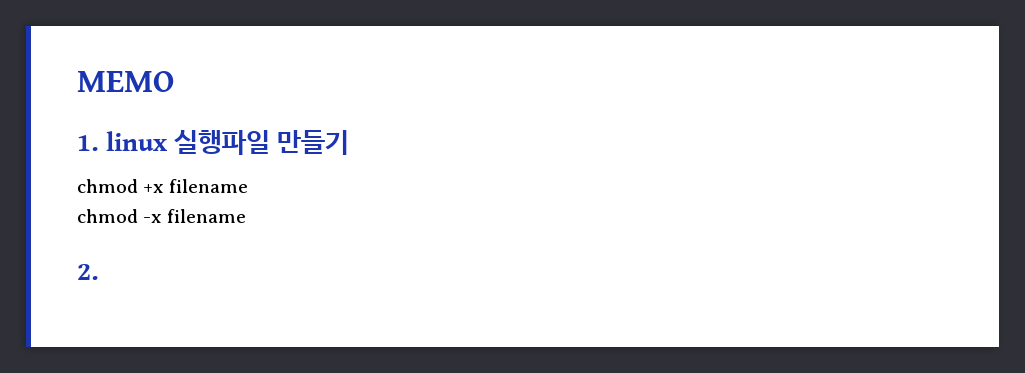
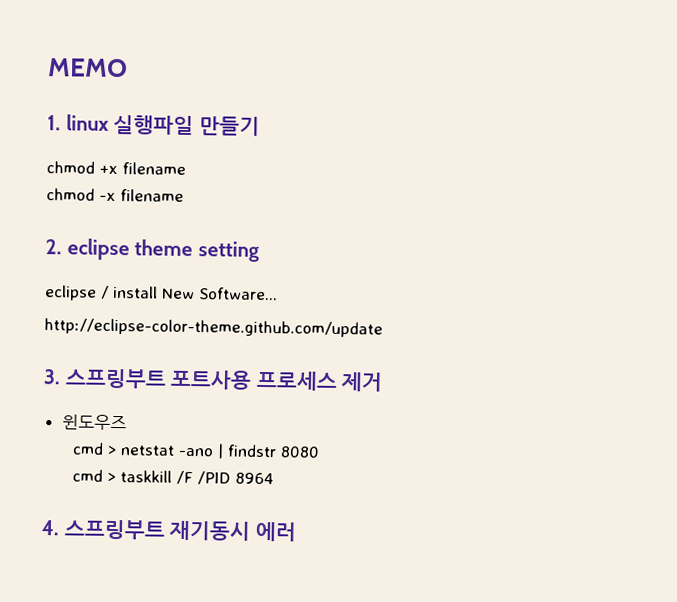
- 2.
+ 2. eclipse theme setting
+ eclipse / install New Software...
+ http://eclipse-color-theme.github.com/update
+ 3. 스프링부트 포트사용 프로세스 제거
+ 윈도우즈
+ cmd > netstat -ano | findstr 8080
+ cmd > taskkill /F /PID 8964
+ 4. 스프링부트 재기동시 에러

